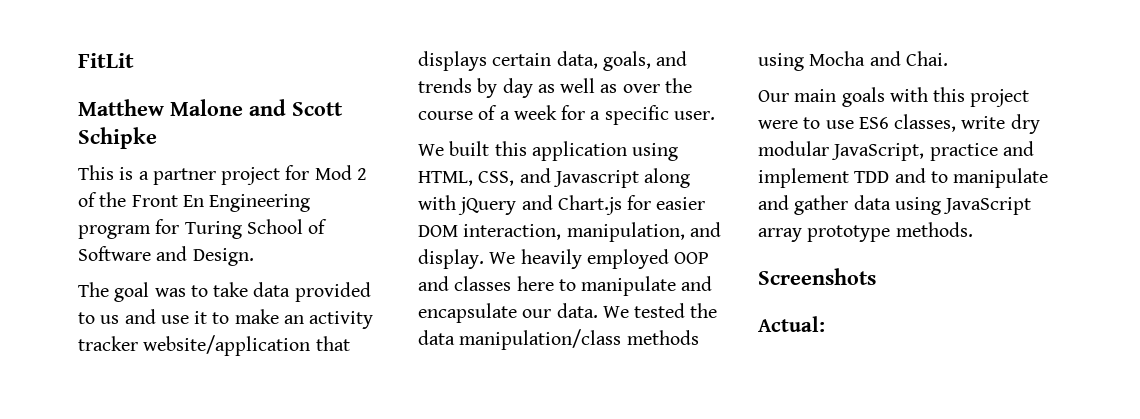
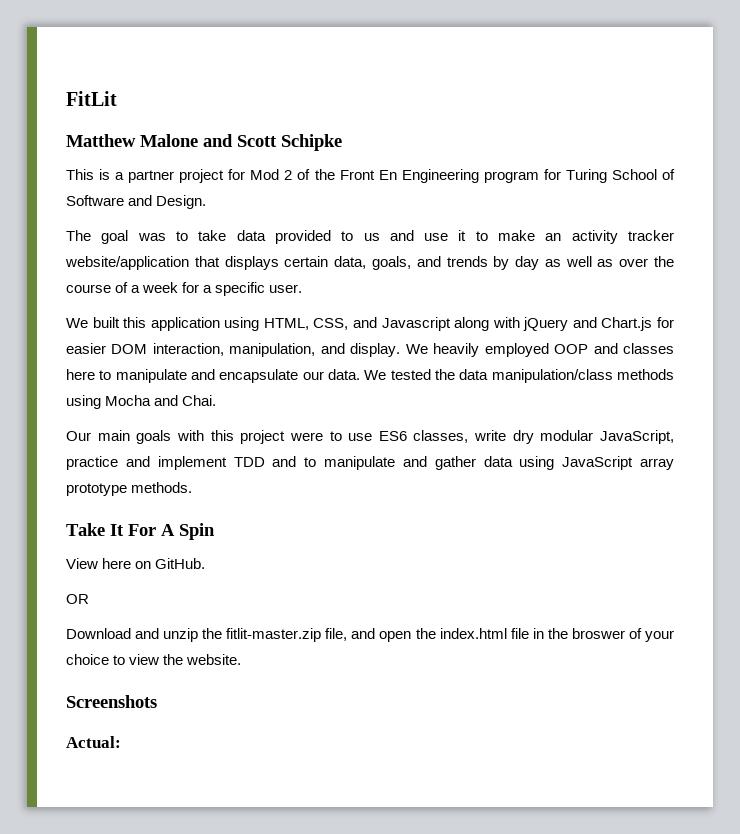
+ Take It For A Spin
+ View here on GitHub.
+ OR
+ Download and unzip the fitlit-master.zip file, and open the index.html file in the broswer of your choice to view the website.

